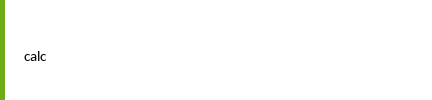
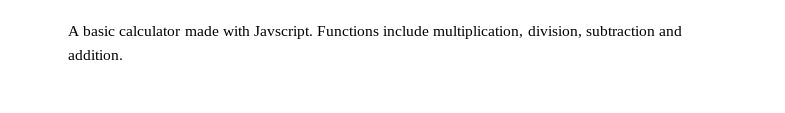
- calc
+ A basic calculator made with Javscript. Functions include multiplication, division, subtraction and addition.

